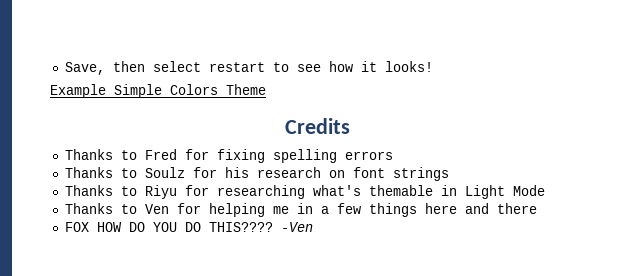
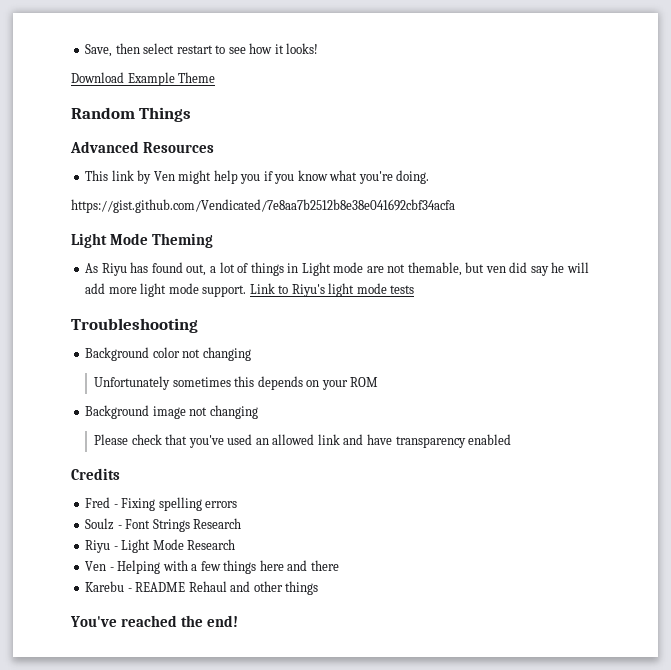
- Example Simple Colors Theme
+ Download Example Theme
+ Random Things
+ Advanced Resources
+ This link by Ven might help you if you know what you're doing.
+ https://gist.github.com/Vendicated/7e8aa7b2512b8e38e041692cbf34acfa
+ Light Mode Theming
+ As Riyu has found out, a lot of things in Light mode are not themable, but ven did say he will add more light mode support. Link to Riyu's light mode tests
+ Troubleshooting
+ Background color not changing
+ Unfortunately sometimes this depends on your ROM
+ Background image not changing
+ Please check that you've used an allowed link and have transparency enabled
  Credits
- Thanks to Fred for fixing spelling errors
- Thanks to Soulz for his research on font strings
- Thanks to Riyu for researching what's themable in Light Mode
- Thanks to Ven for helping me in a few things here and there
+ Fred - Fixing spelling errors
+ Soulz - Font Strings Research
+ Riyu - Light Mode Research
+ Ven - Helping with a few things here and there
- FOX HOW DO YOU DO THIS???? -Ven
+ Karebu - README Rehaul and other things
+ You've reached the end!

